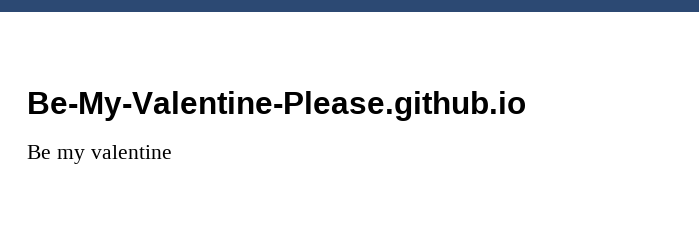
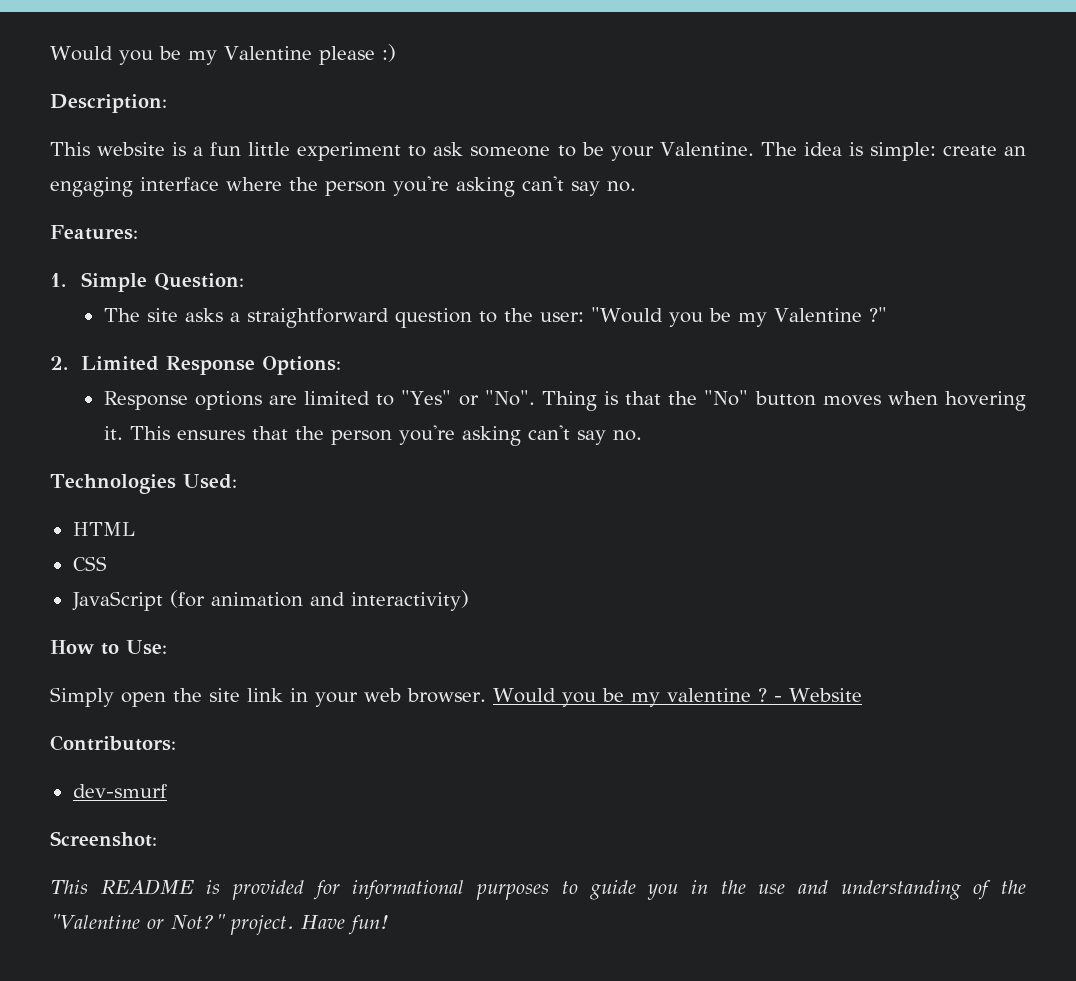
- Be-My-Valentine-Please.github.io
- Be my valentine
+ Would you be my Valentine please :)
+ Description:
+ This website is a fun little experiment to ask someone to be your Valentine. The idea is simple: create an engaging interface where the person you're asking can't say no.
+ Features:
+ 1. Simple Question:
+ The site asks a straightforward question to the user: "Would you be my Valentine ?"
+ 2. Limited Response Options:
+ Response options are limited to "Yes" or "No". Thing is that the "No" button moves when hovering it. This ensures that the person you're asking can't say no.
+ Technologies Used:
+ HTML
+ CSS
+ JavaScript (for animation and interactivity)
+ How to Use:
+ Simply open the site link in your web browser. Would you be my valentine ? - Website
+ Contributors:
+ dev-smurf
+ Screenshot:
+ This README is provided for informational purposes to guide you in the use and understanding of the "Valentine or Not?" project. Have fun!

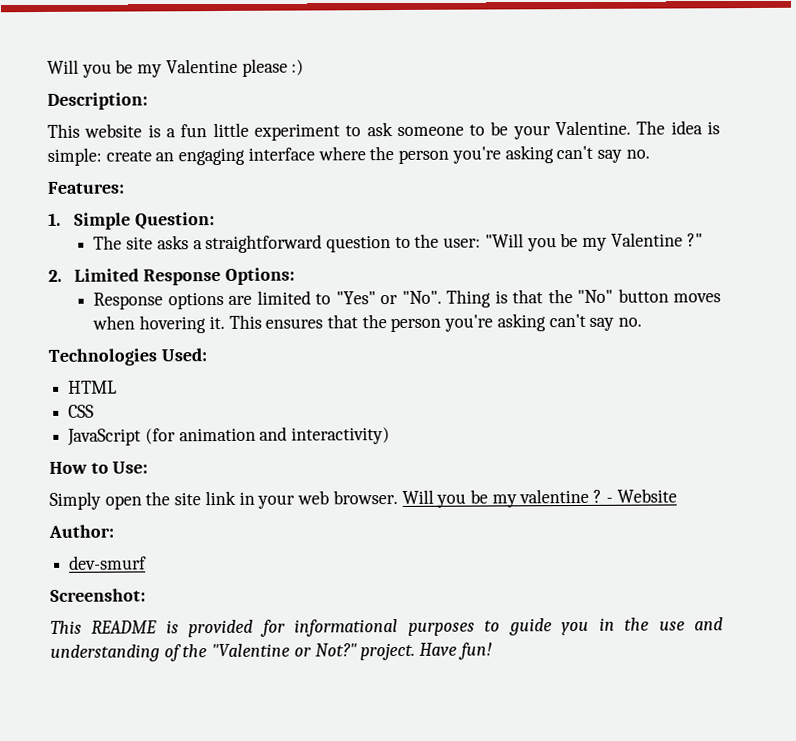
- Would you be my Valentine please :)
+ Will you be my Valentine please :)
- The site asks a straightforward question to the user: "Would you be my Valentine ?"
+ The site asks a straightforward question to the user: "Will you be my Valentine ?"
- Would you be my valentine ?
+ Will you be my valentine ?
- Contributors:
+ Author:

